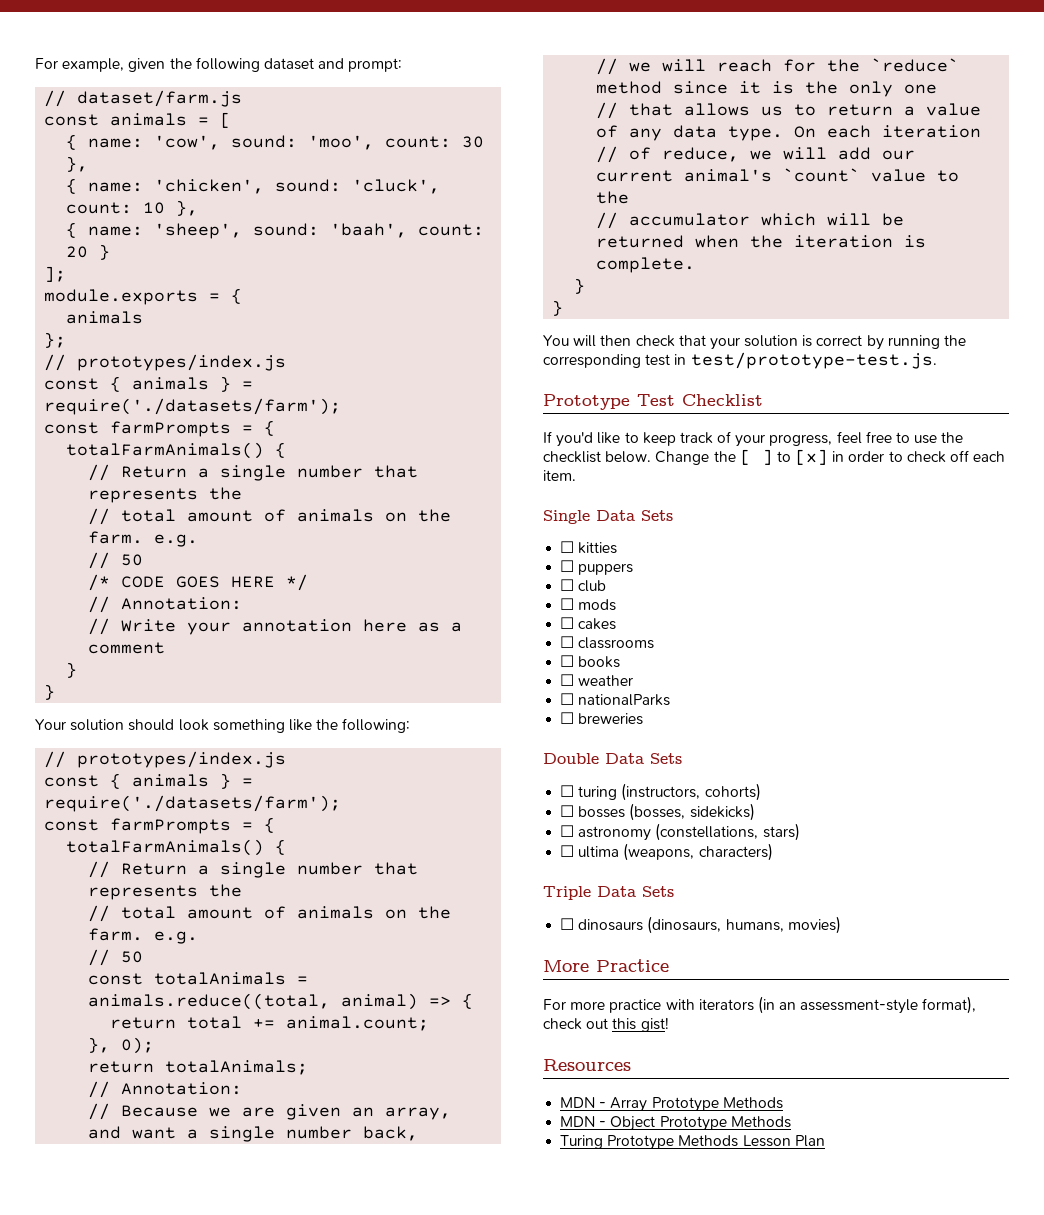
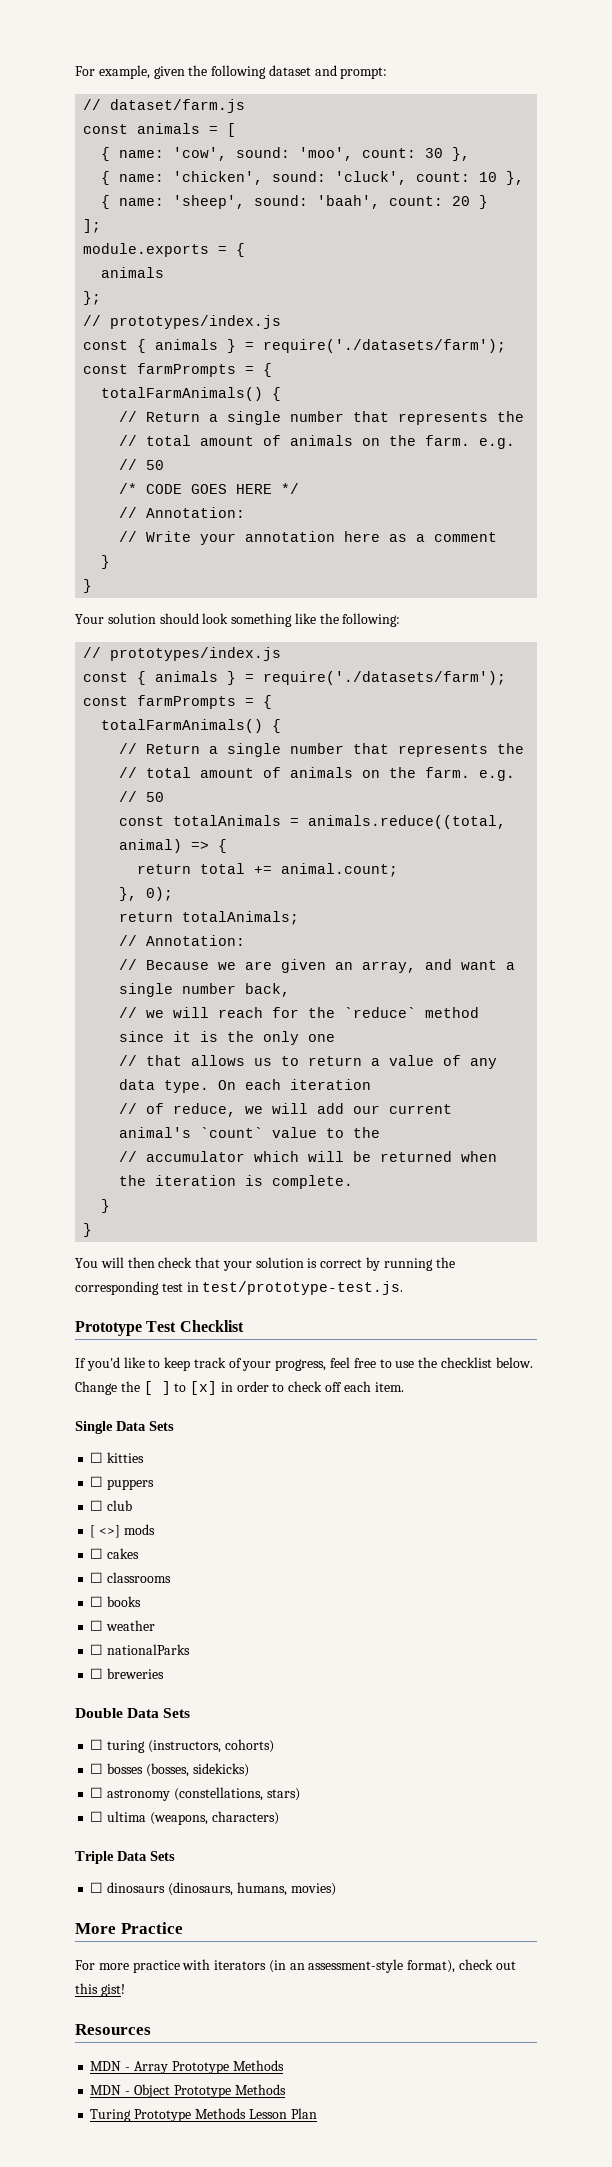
- ☐ mods
+ [ <>] mods

